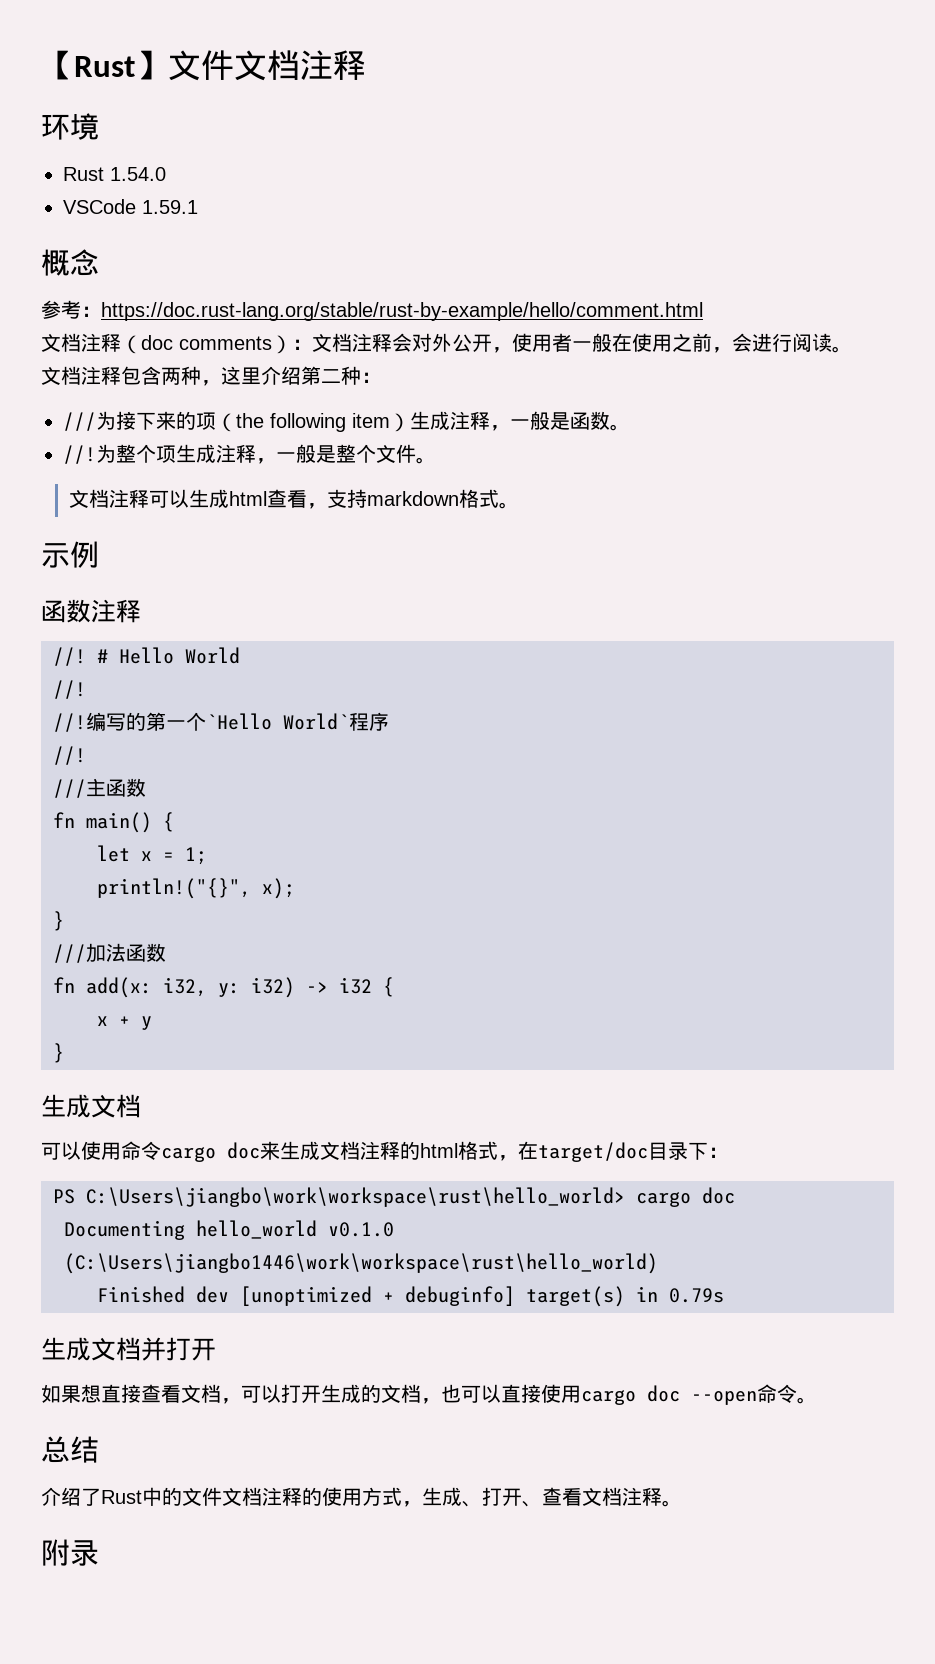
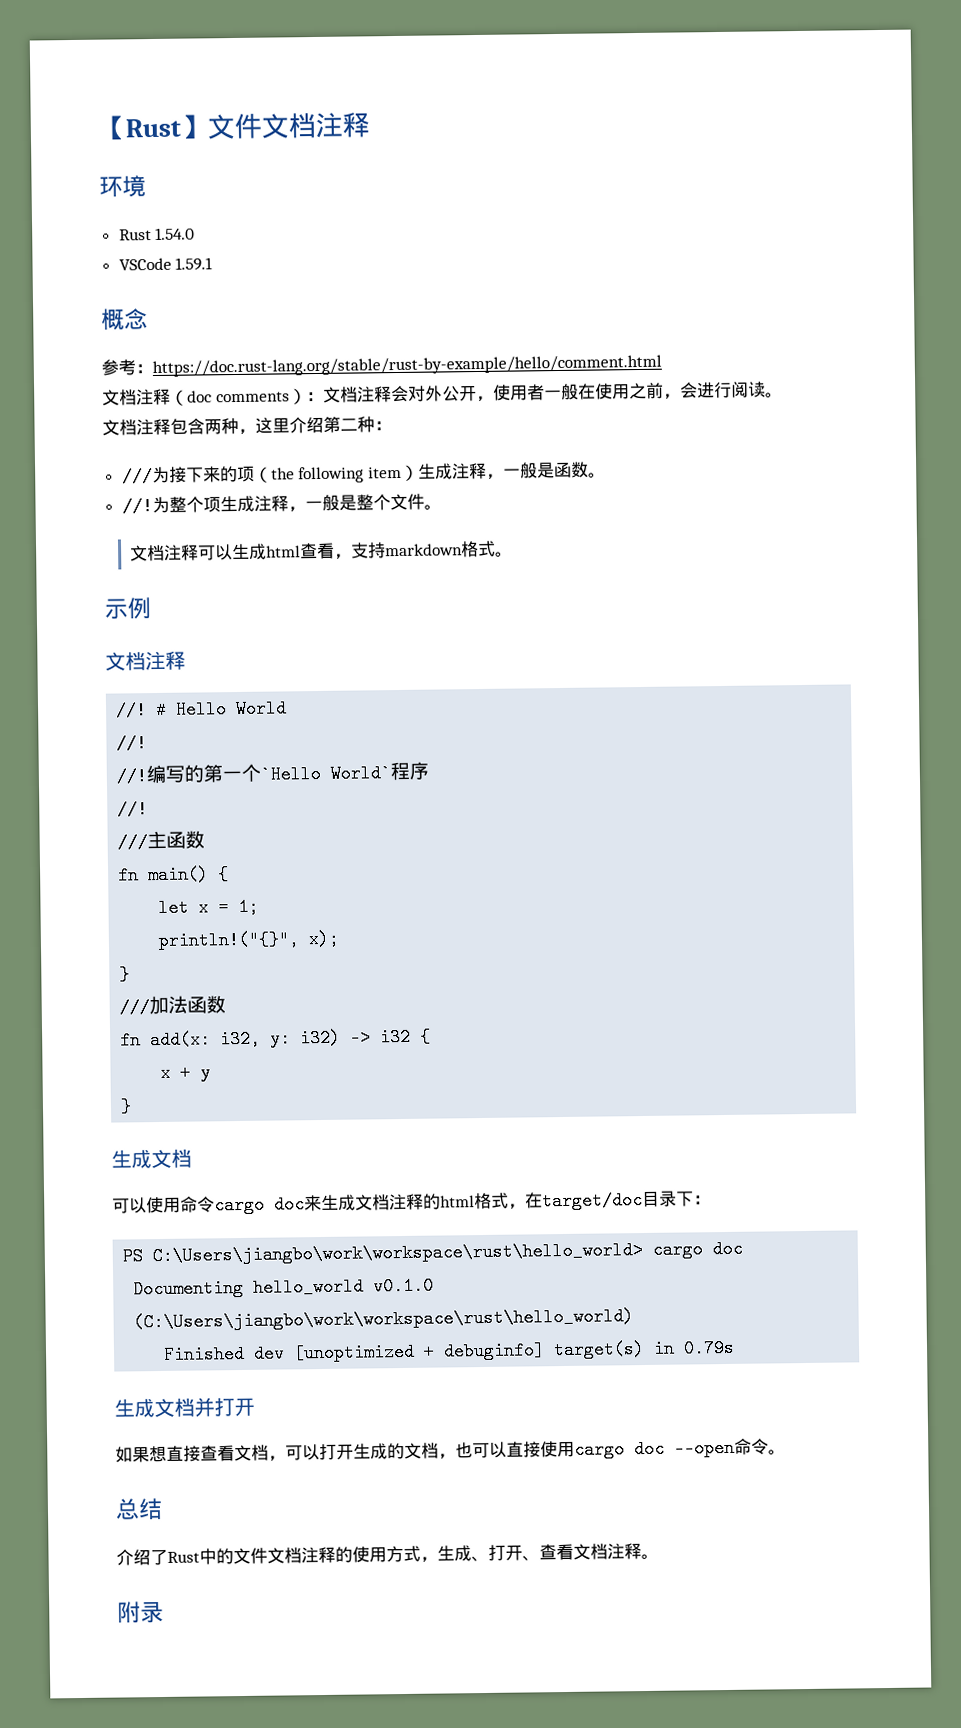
  示例
- 函数注释
+ 文档注释
- Documenting hello_world v0.1.0 (C:\Users\jiangbo1446\work\workspace\rust\hello_world)
+ Documenting hello_world v0.1.0 (C:\Users\jiangbo\work\workspace\rust\hello_world)

